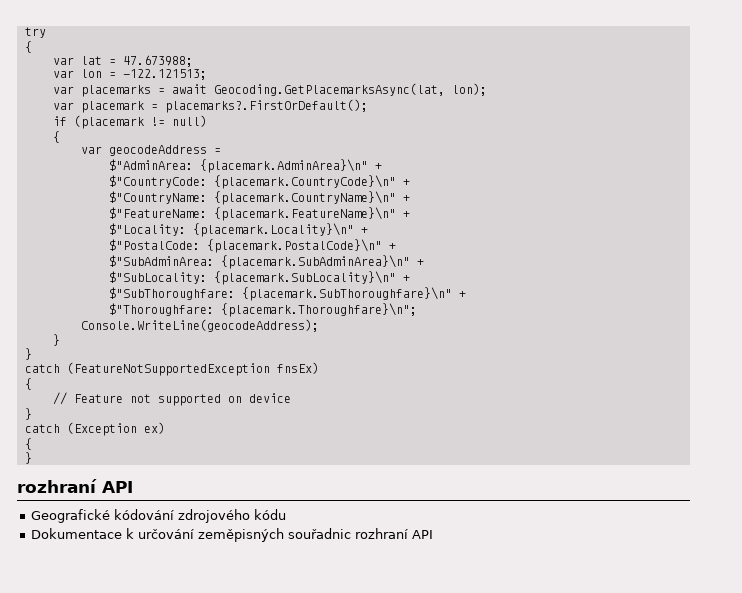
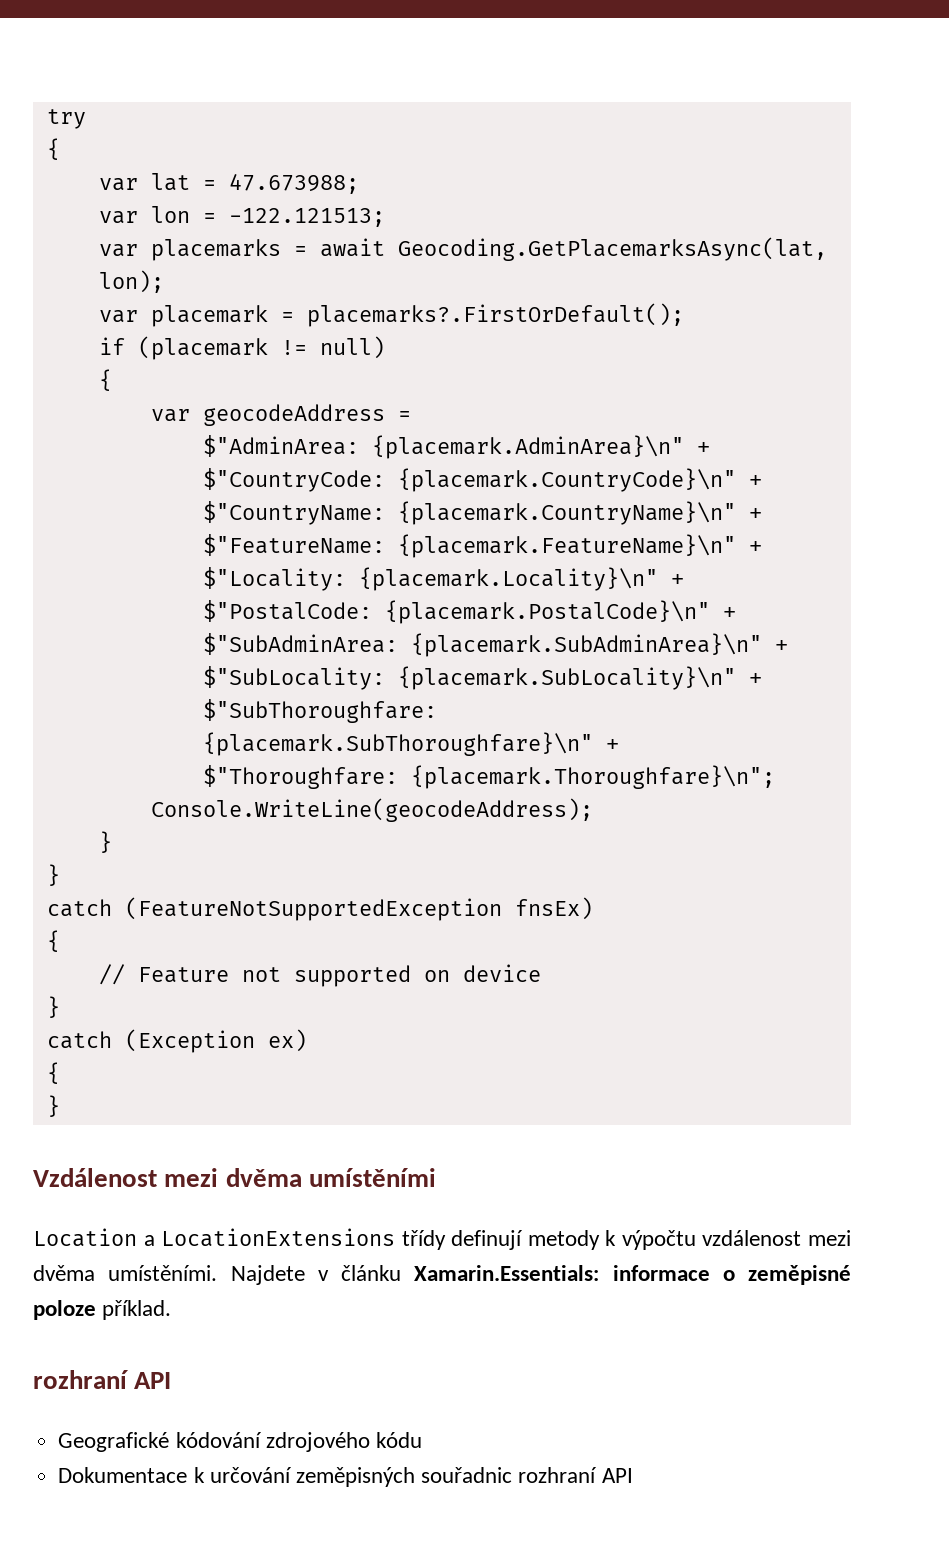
+ Vzdálenost mezi dvěma umístěními
+ Location a LocationExtensions třídy definují metody k výpočtu vzdálenost mezi dvěma umístěními. Najdete v článku Xamarin.Essentials: informace o zeměpisné poloze příklad.

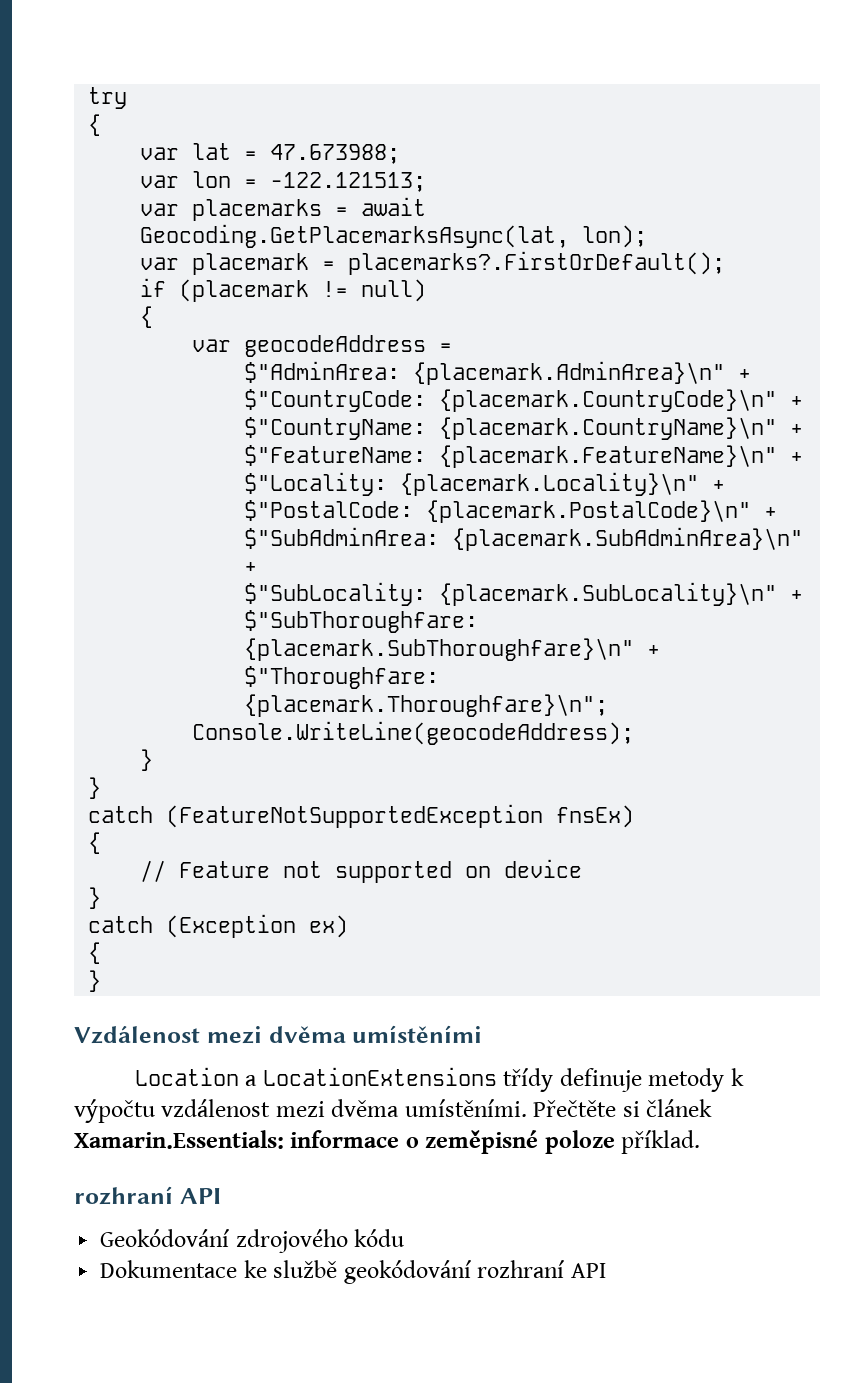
- Location a LocationExtensions třídy definují metody k výpočtu vzdálenost mezi dvěma umístěními.
+ Location a LocationExtensions třídy definuje metody k výpočtu vzdálenost mezi dvěma umístěními.
- Najdete v článku Xamarin.Essentials: informace o zeměpisné poloze příklad.
+ Přečtěte si článek Xamarin.Essentials: informace o zeměpisné poloze příklad.
- Geografické kódování zdrojového kódu
+ Geokódování zdrojového kódu
- Dokumentace k určování zeměpisných souřadnic rozhraní API
+ Dokumentace ke službě geokódování rozhraní API

